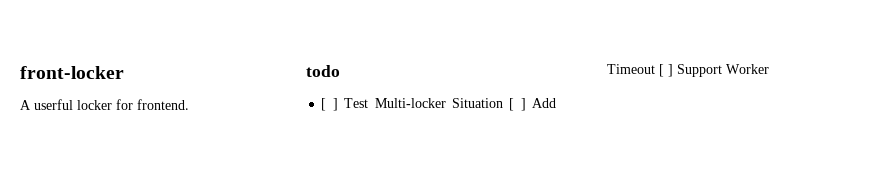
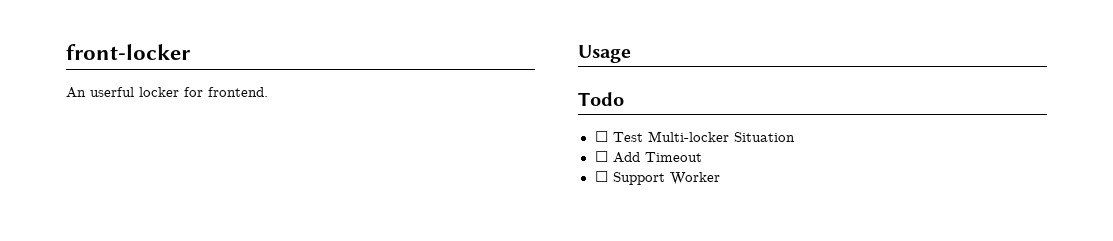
- A userful locker for frontend.
+ An userful locker for frontend.
- todo
- [ ] Test Multi-locker Situation [ ] Add Timeout [ ] Support Worker
+ Usage
+ Todo
+ ☐ Test Multi-locker Situation
+ ☐ Add Timeout
+ ☐ Support Worker

